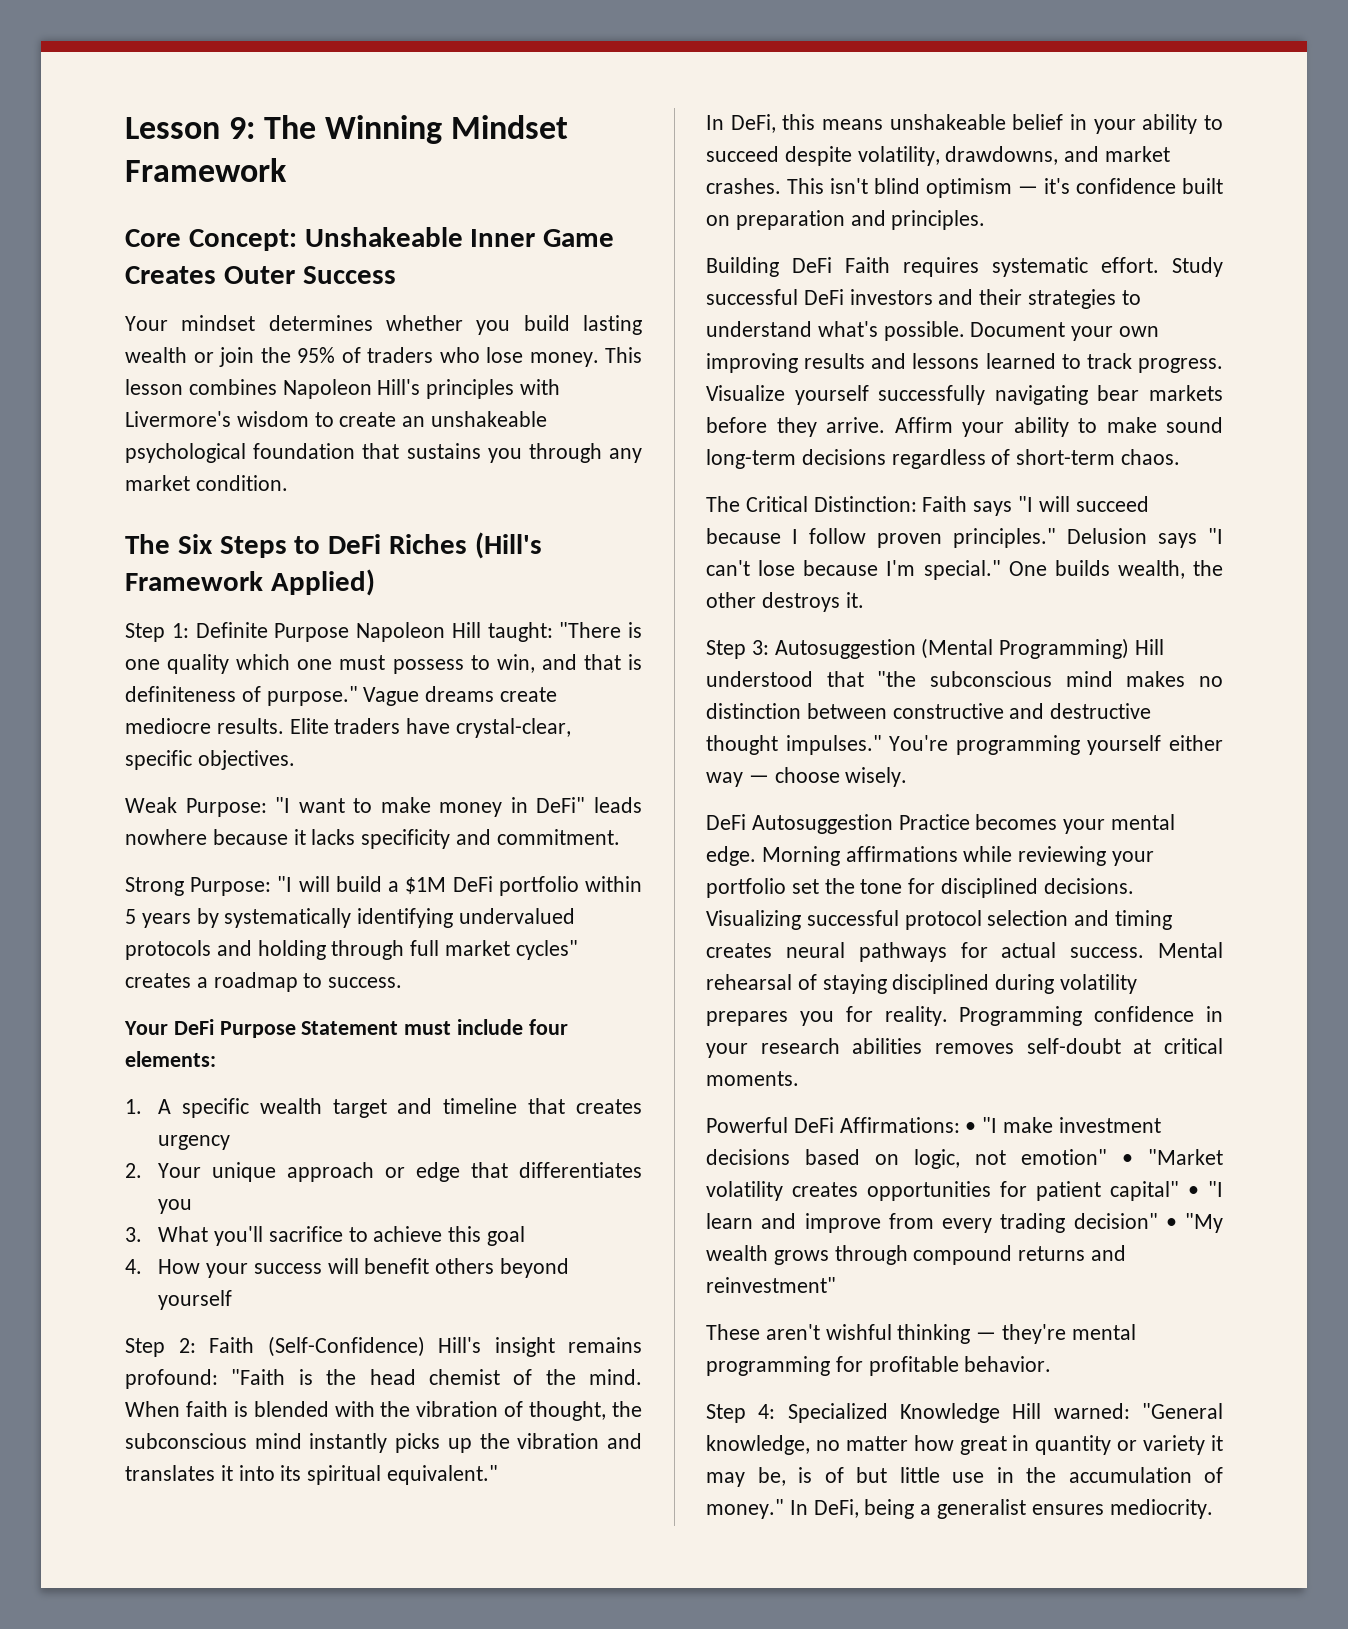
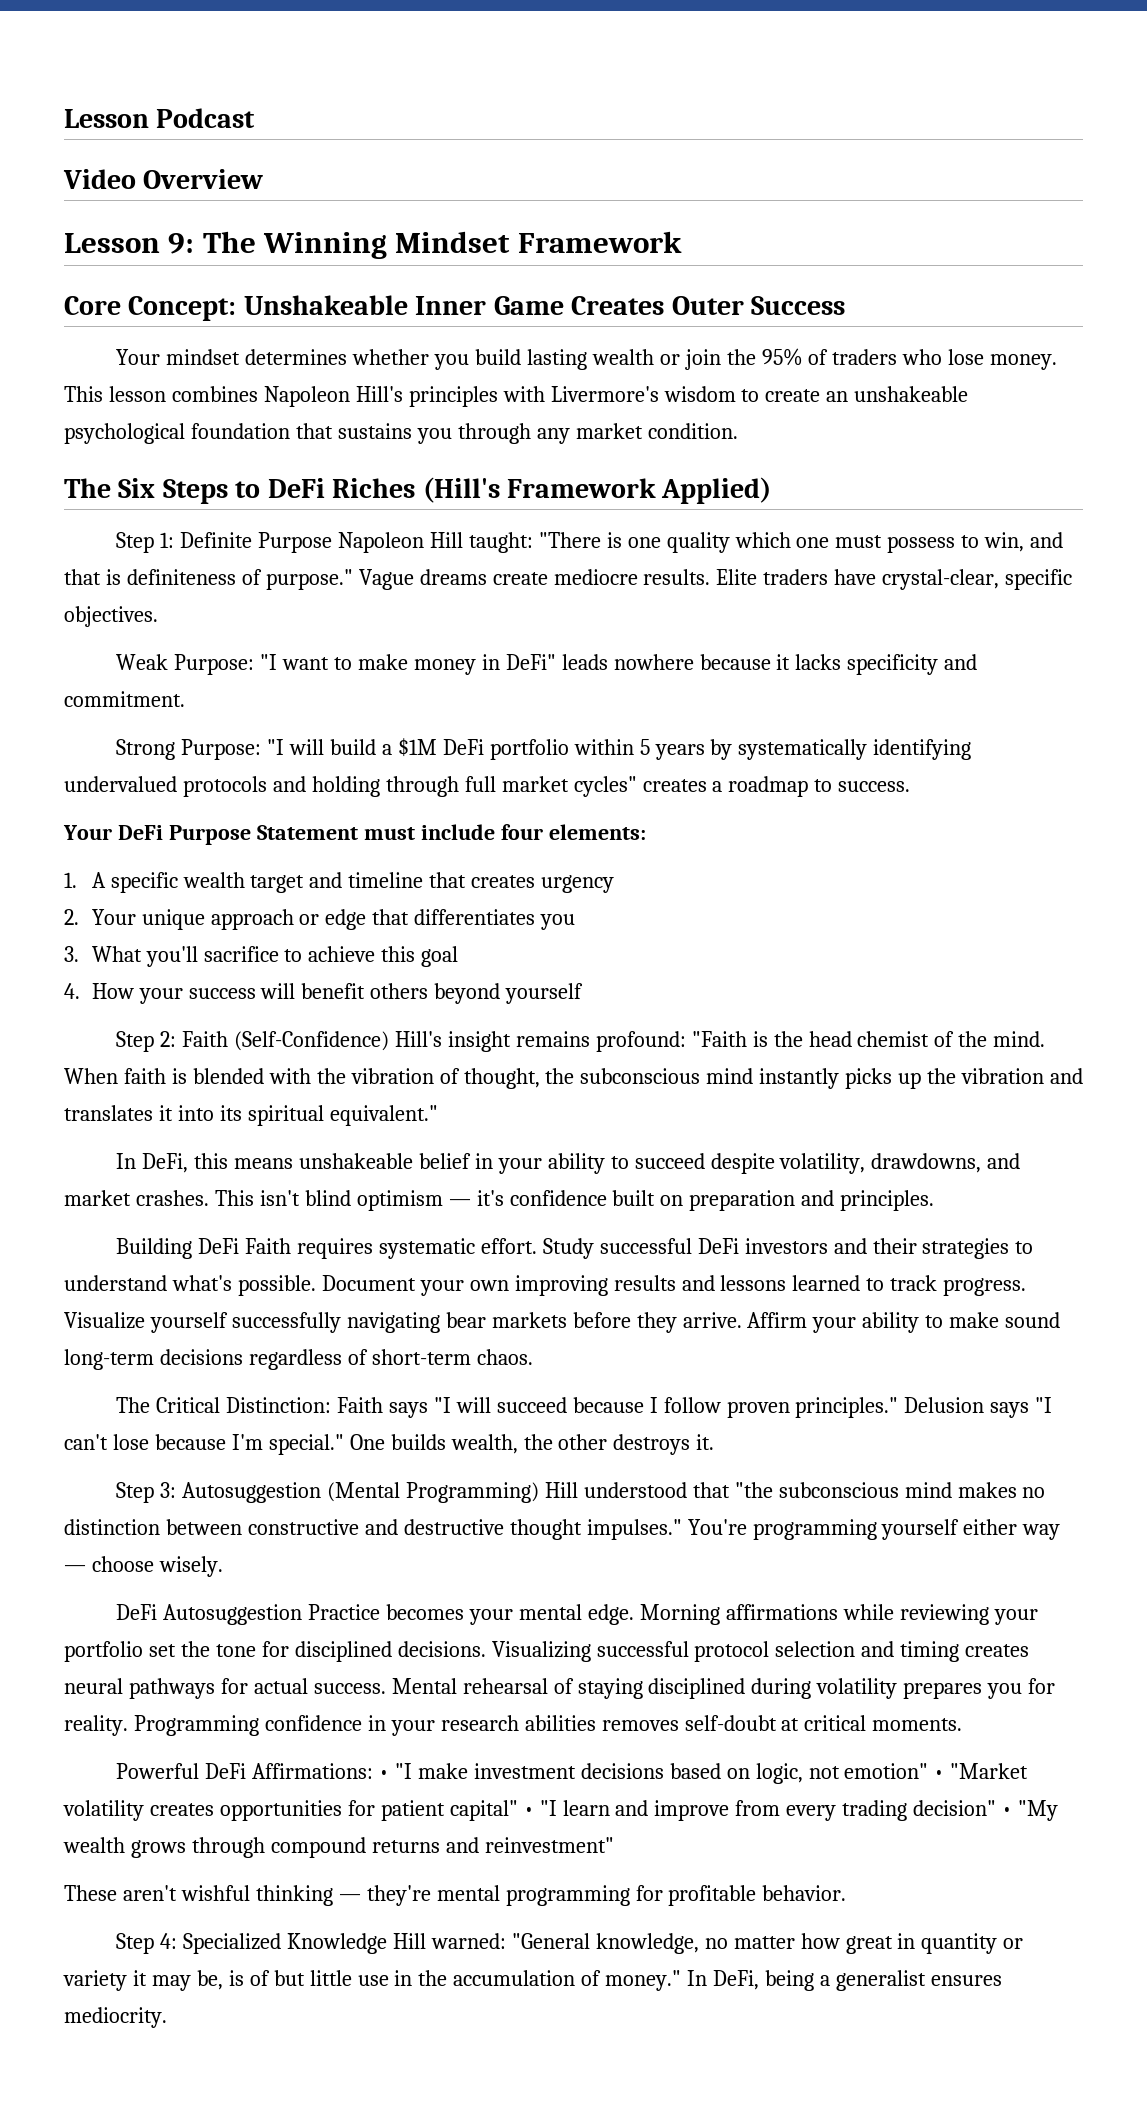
+ Lesson Podcast
+ Video Overview

